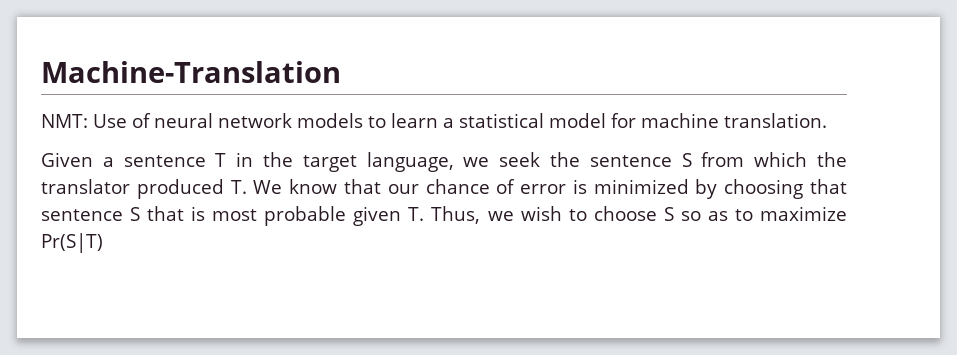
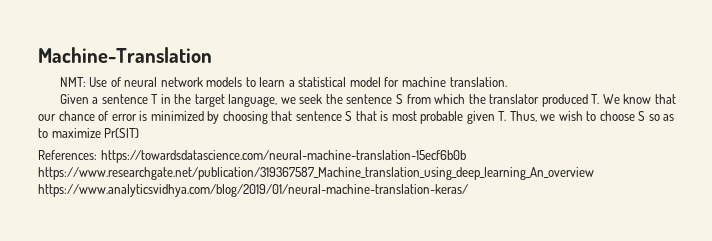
+ References: https://towardsdatascience.com/neural-machine-translation-15ecf6b0b https://www.researchgate.net/publication/319367587_Machine_translation_using_deep_learning_An_overview https://www.analyticsvidhya.com/blog/2019/01/neural-machine-translation-keras/

